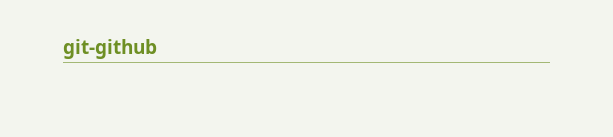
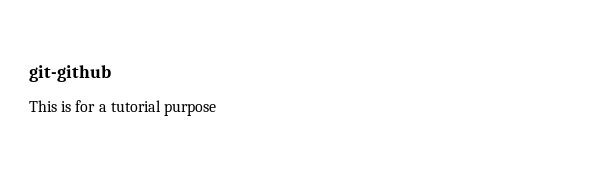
+ This is for a tutorial purpose

